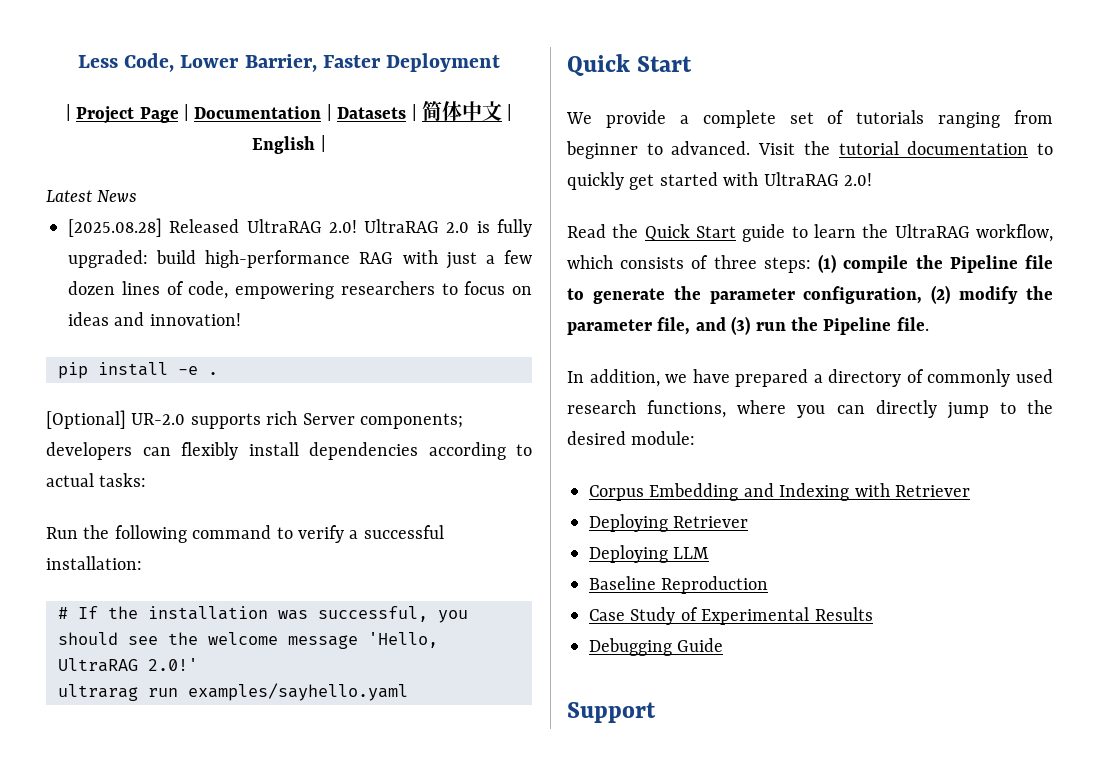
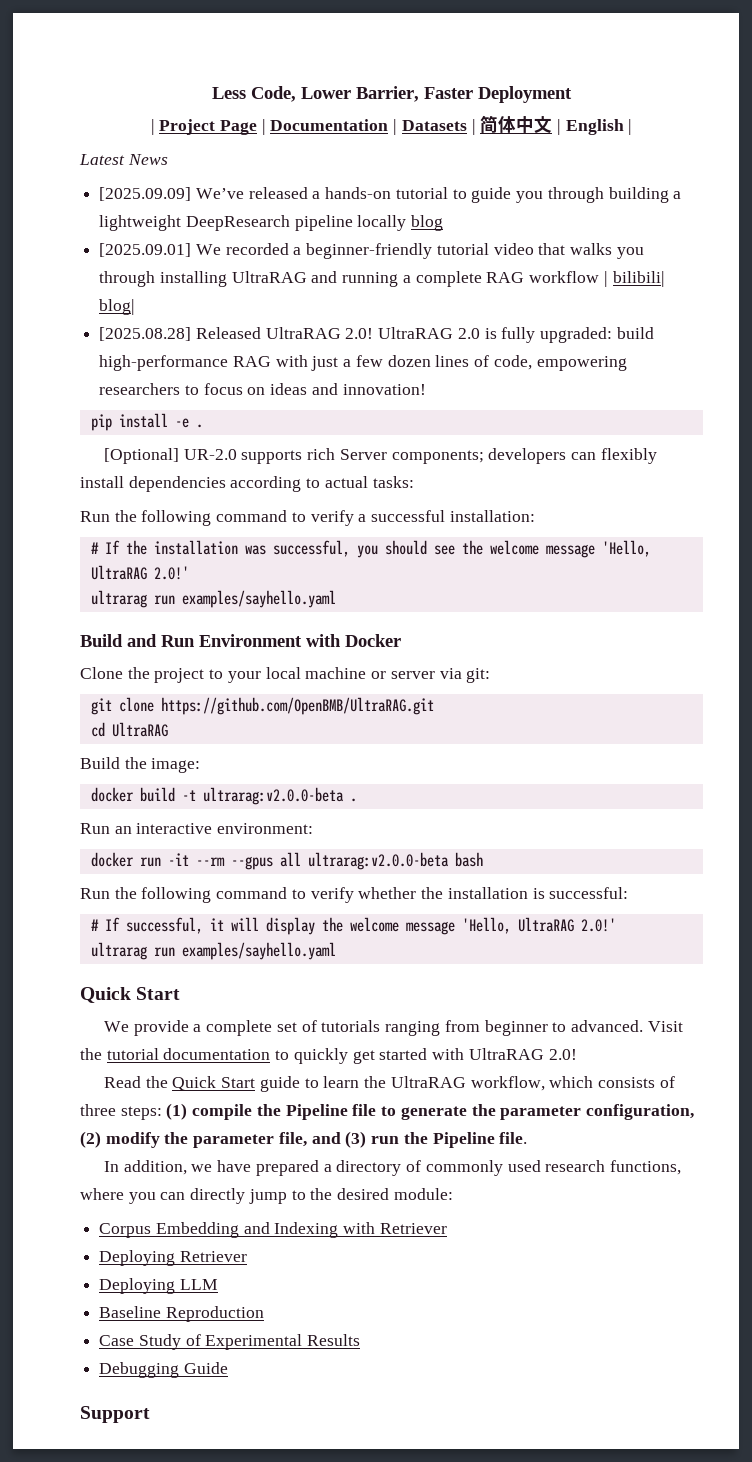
+ [2025.09.09] We’ve released a hands-on tutorial to guide you through building a lightweight DeepResearch pipeline locally blog
+ [2025.09.01] We recorded a beginner-friendly tutorial video that walks you through installing UltraRAG and running a complete RAG workflow | bilibili| blog|
+ Build and Run Environment with Docker
+ Clone the project to your local machine or server via git:
+ git clone https://github.com/OpenBMB/UltraRAG.git
+ cd UltraRAG
+ Build the image:
+ docker build -t ultrarag:v2.0.0-beta .
+ Run an interactive environment:
+ docker run -it --rm --gpus all ultrarag:v2.0.0-beta bash
+ Run the following command to verify whether the installation is successful:
+ # If successful, it will display the welcome message 'Hello, UltraRAG 2.0!'
+ ultrarag run examples/sayhello.yaml

